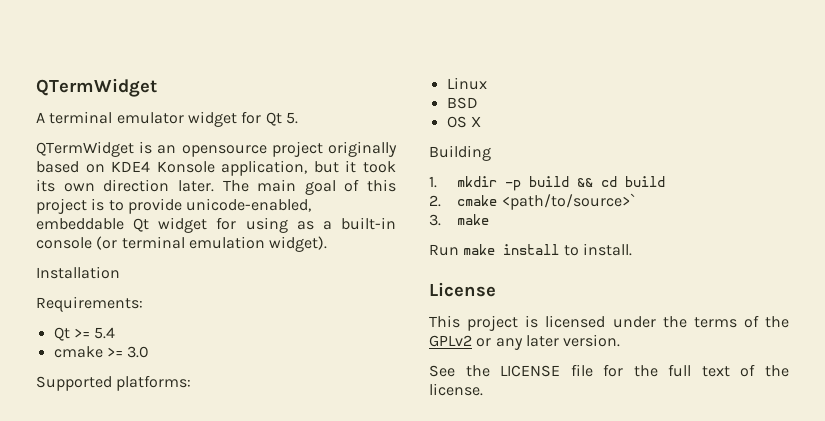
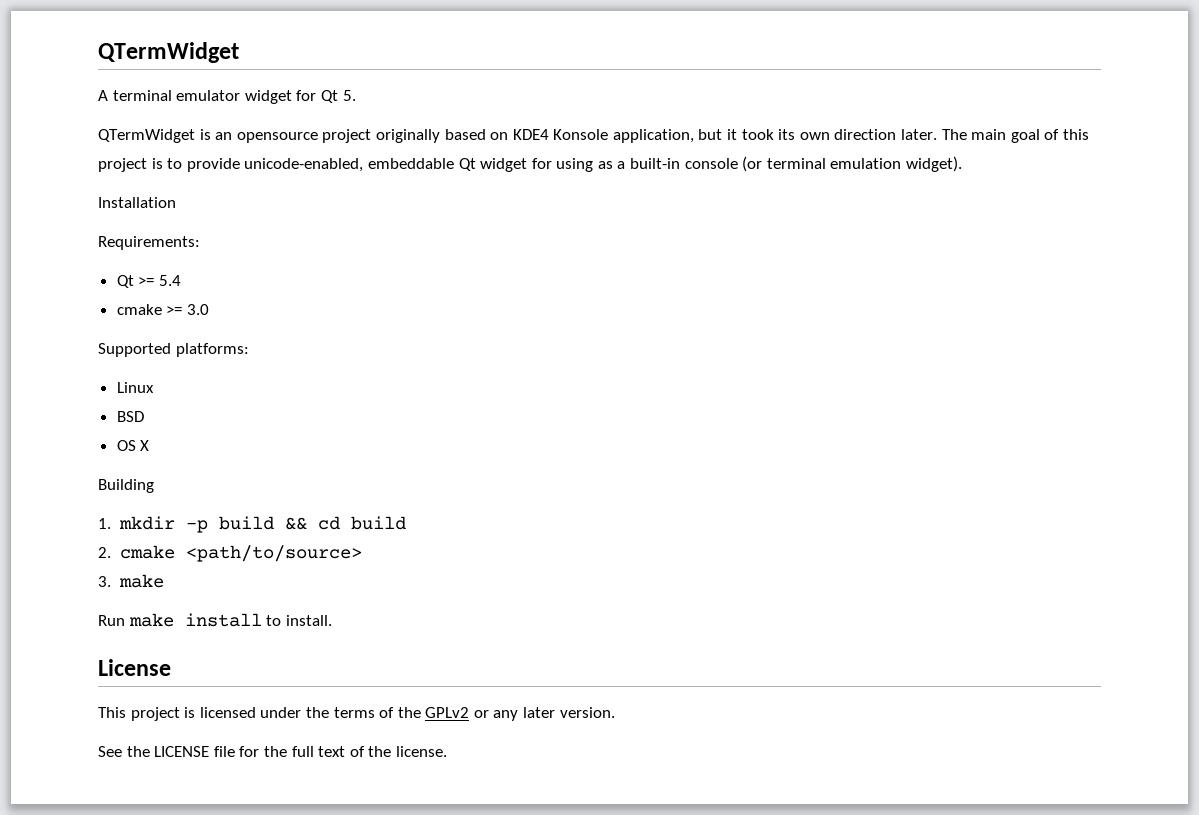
- 2. cmake <path/to/source>`
+ 2. cmake <path/to/source>

